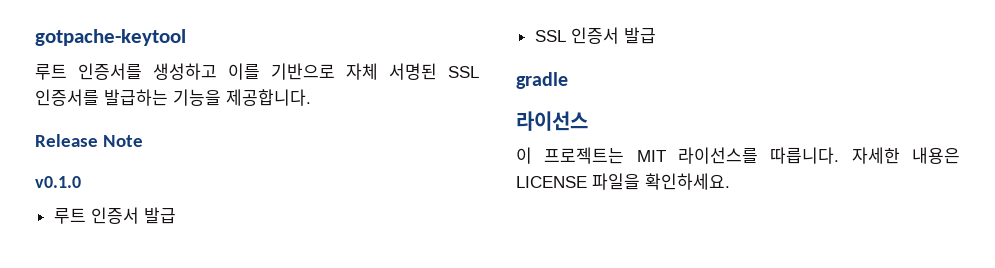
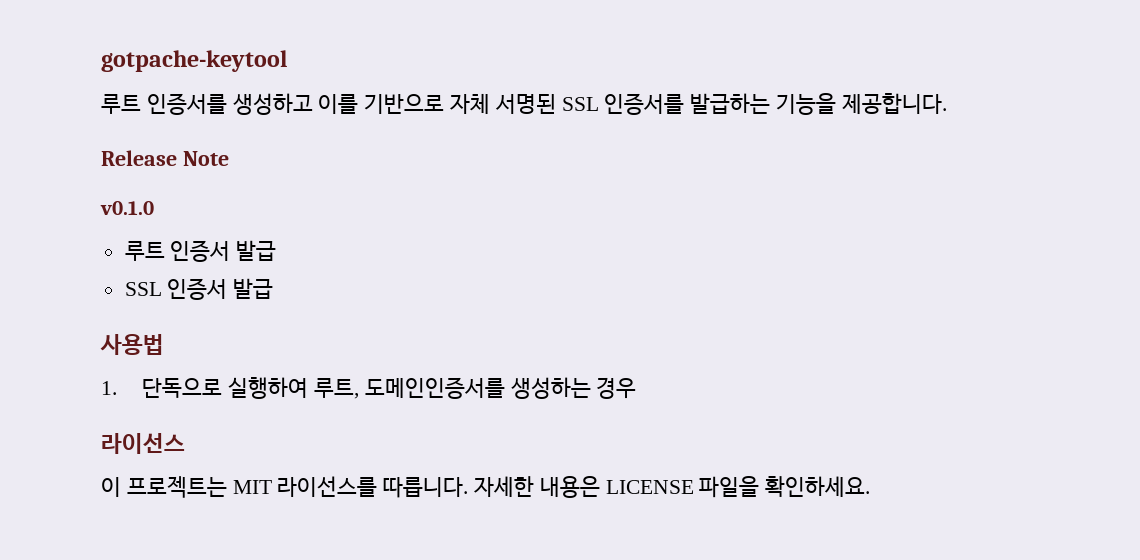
- gradle
+ 사용법
+ 1. 단독으로 실행하여 루트, 도메인인증서를 생성하는 경우

